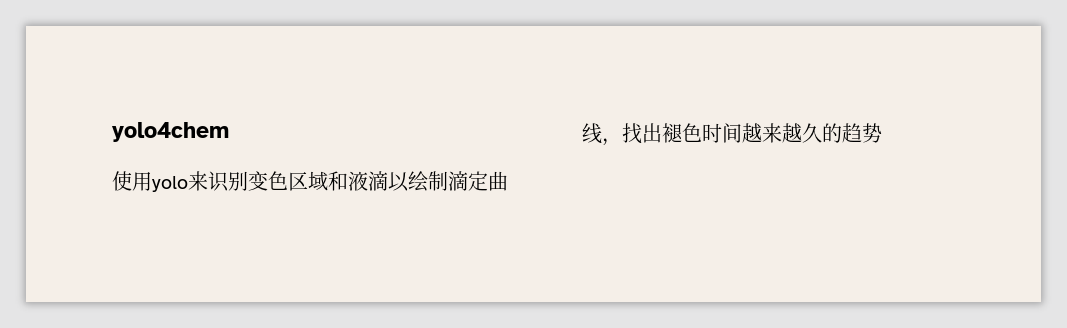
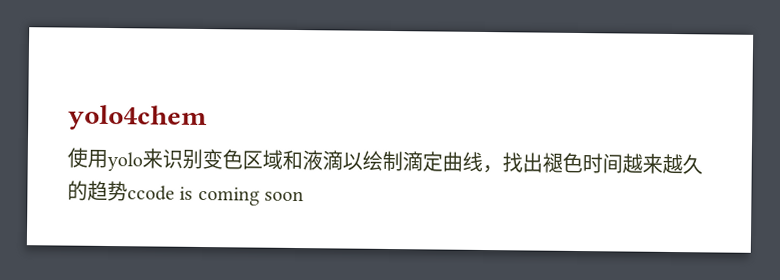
- 使用yolo来识别变色区域和液滴以绘制滴定曲线，找出褪色时间越来越久的趋势
+ 使用yolo来识别变色区域和液滴以绘制滴定曲线，找出褪色时间越来越久的趋势ccode is coming soon

